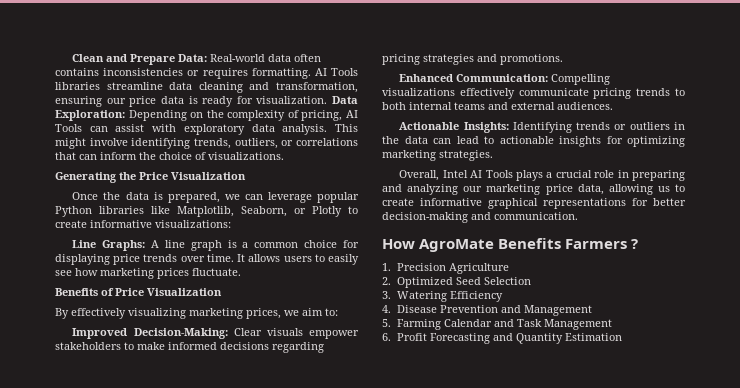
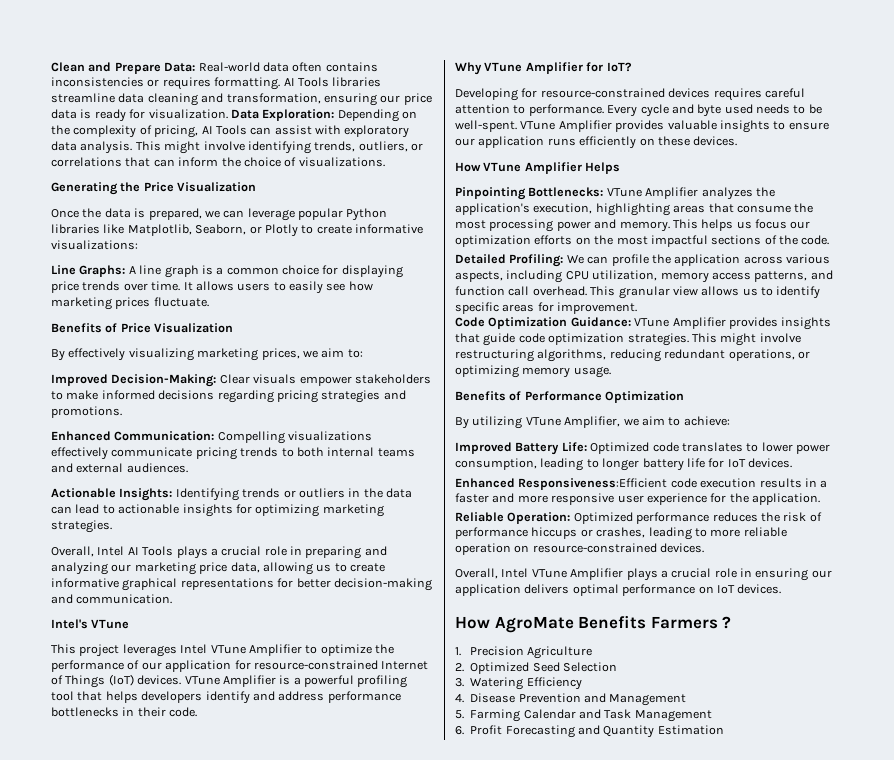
+ Intel's VTune
+ This project leverages Intel VTune Amplifier to optimize the performance of our application for resource-constrained Internet of Things (IoT) devices. VTune Amplifier is a powerful profiling tool that helps developers identify and address performance bottlenecks in their code.
+ Why VTune Amplifier for IoT?
+ Developing for resource-constrained devices requires careful attention to performance. Every cycle and byte used needs to be well-spent. VTune Amplifier provides valuable insights to ensure our application runs efficiently on these devices.
+ How VTune Amplifier Helps
+ Pinpointing Bottlenecks: VTune Amplifier analyzes the application's execution, highlighting areas that consume the most processing power and memory. This helps us focus our optimization efforts on the most impactful sections of the code.
+ Detailed Profiling: We can profile the application across various aspects, including CPU utilization, memory access patterns, and function call overhead. This granular view allows us to identify specific areas for improvement.
+ Code Optimization Guidance: VTune Amplifier provides insights that guide code optimization strategies. This might involve restructuring algorithms, reducing redundant operations, or optimizing memory usage.
+ Benefits of Performance Optimization
+ By utilizing VTune Amplifier, we aim to achieve:
+ Improved Battery Life: Optimized code translates to lower power consumption, leading to longer battery life for IoT devices.
+ Enhanced Responsiveness:Efficient code execution results in a faster and more responsive user experience for the application.
+ Reliable Operation: Optimized performance reduces the risk of performance hiccups or crashes, leading to more reliable operation on resource-constrained devices.
+ Overall, Intel VTune Amplifier plays a crucial role in ensuring our application delivers optimal performance on IoT devices.

